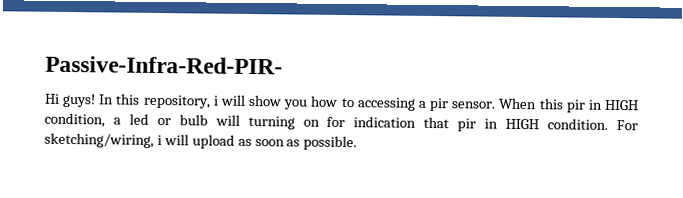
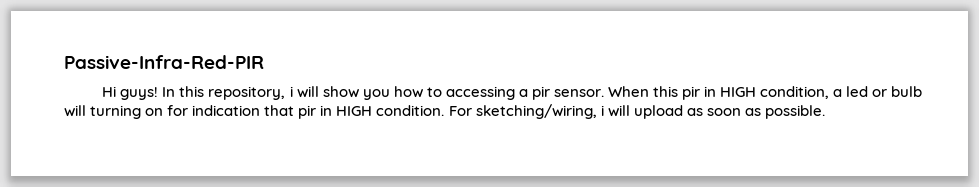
- Passive-Infra-Red-PIR-
+ Passive-Infra-Red-PIR

